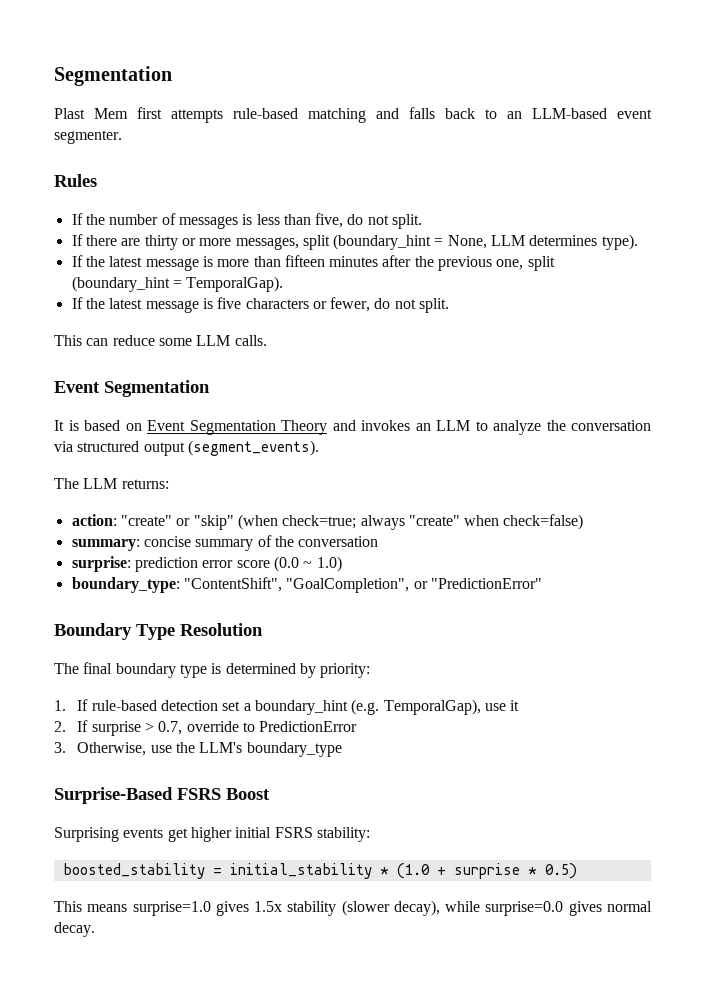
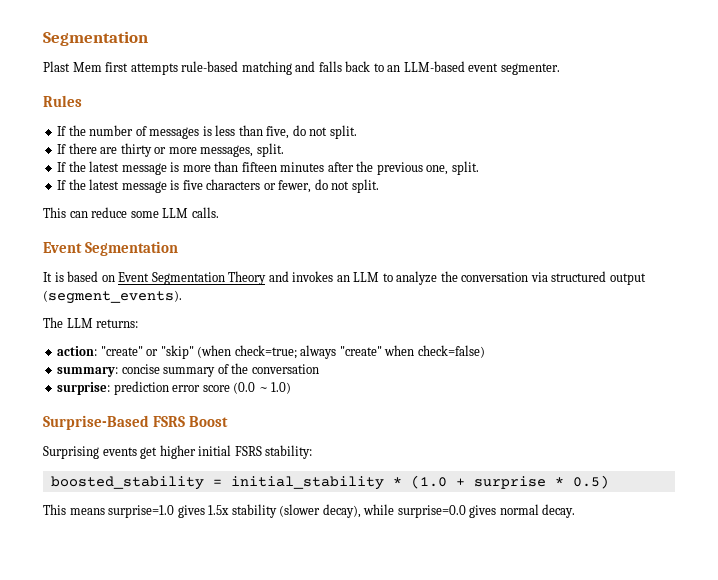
- If there are thirty or more messages, split (boundary_hint = None, LLM determines type).
+ If there are thirty or more messages, split.
- If the latest message is more than fifteen minutes after the previous one, split (boundary_hint = TemporalGap).
+ If the latest message is more than fifteen minutes after the previous one, split.
- boundary_type: "ContentShift", "GoalCompletion", or "PredictionError"
- Boundary Type Resolution
- The final boundary type is determined by priority:
- 1. If rule-based detection set a boundary_hint (e.g. TemporalGap), use it
- 2. If surprise > 0.7, override to PredictionError
- 3. Otherwise, use the LLM's boundary_type

